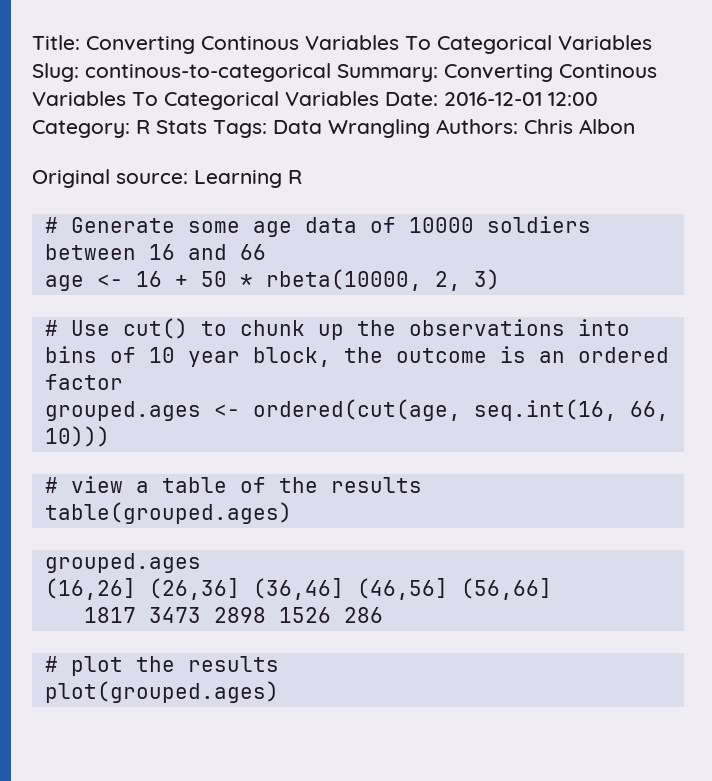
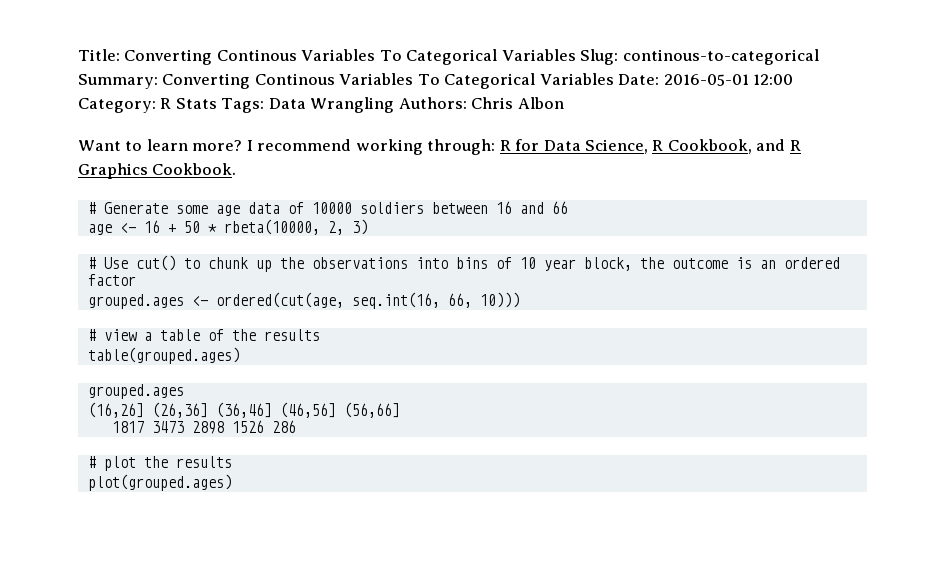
- Title: Converting Continous Variables To Categorical Variables Slug: continous-to-categorical Summary: Converting Continous Variables To Categorical Variables Date: 2016-12-01 12:00 Category: R Stats Tags: Data Wrangling Authors: Chris Albon
+ Title: Converting Continous Variables To Categorical Variables Slug: continous-to-categorical Summary: Converting Continous Variables To Categorical Variables Date: 2016-05-01 12:00 Category: R Stats Tags: Data Wrangling Authors: Chris Albon
- Original source: Learning R
+ Want to learn more? I recommend working through: R for Data Science, R Cookbook, and R Graphics Cookbook.

